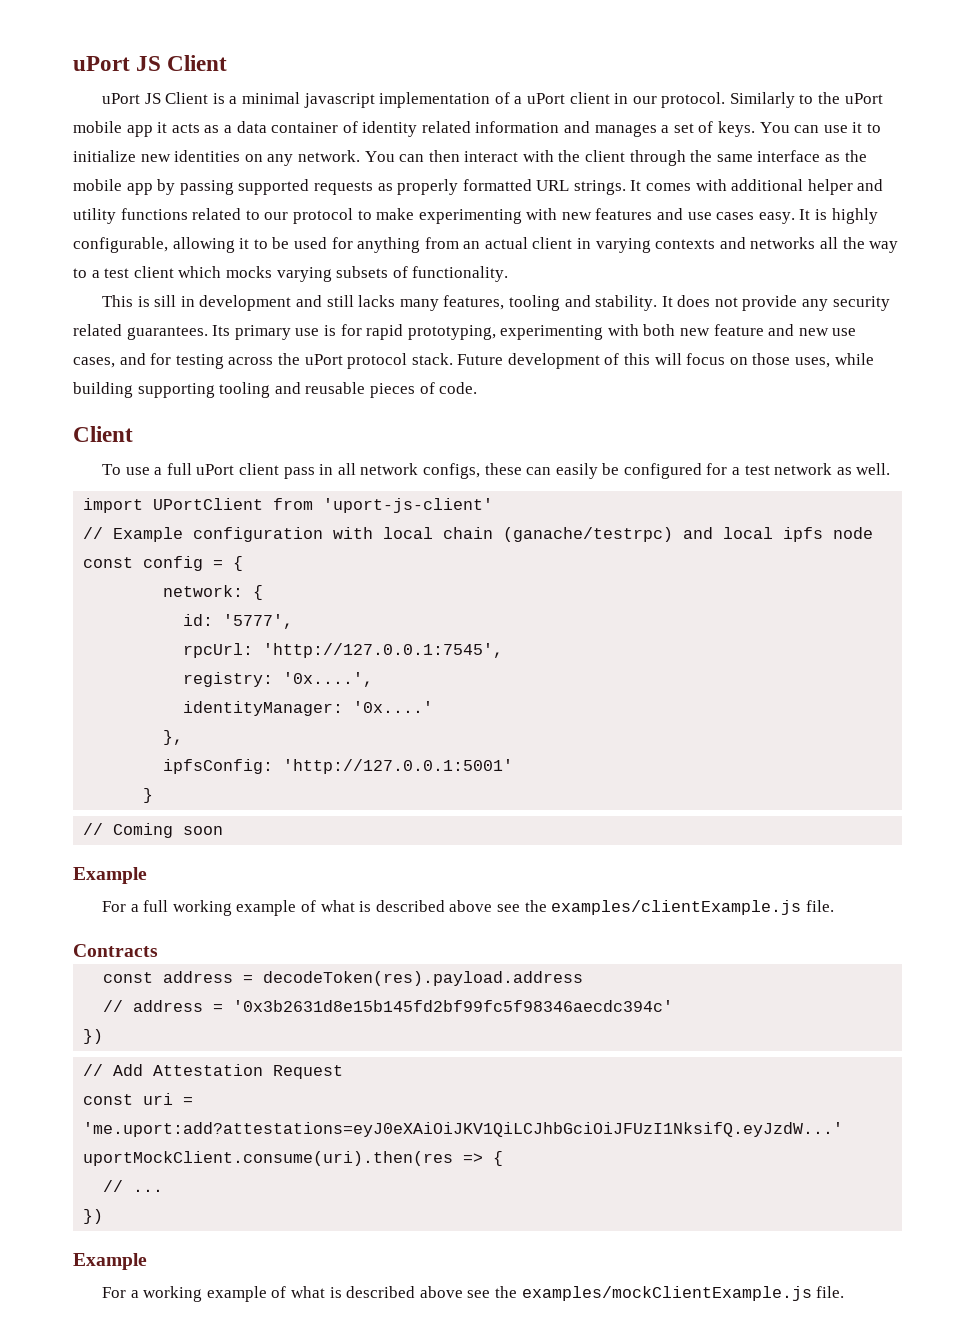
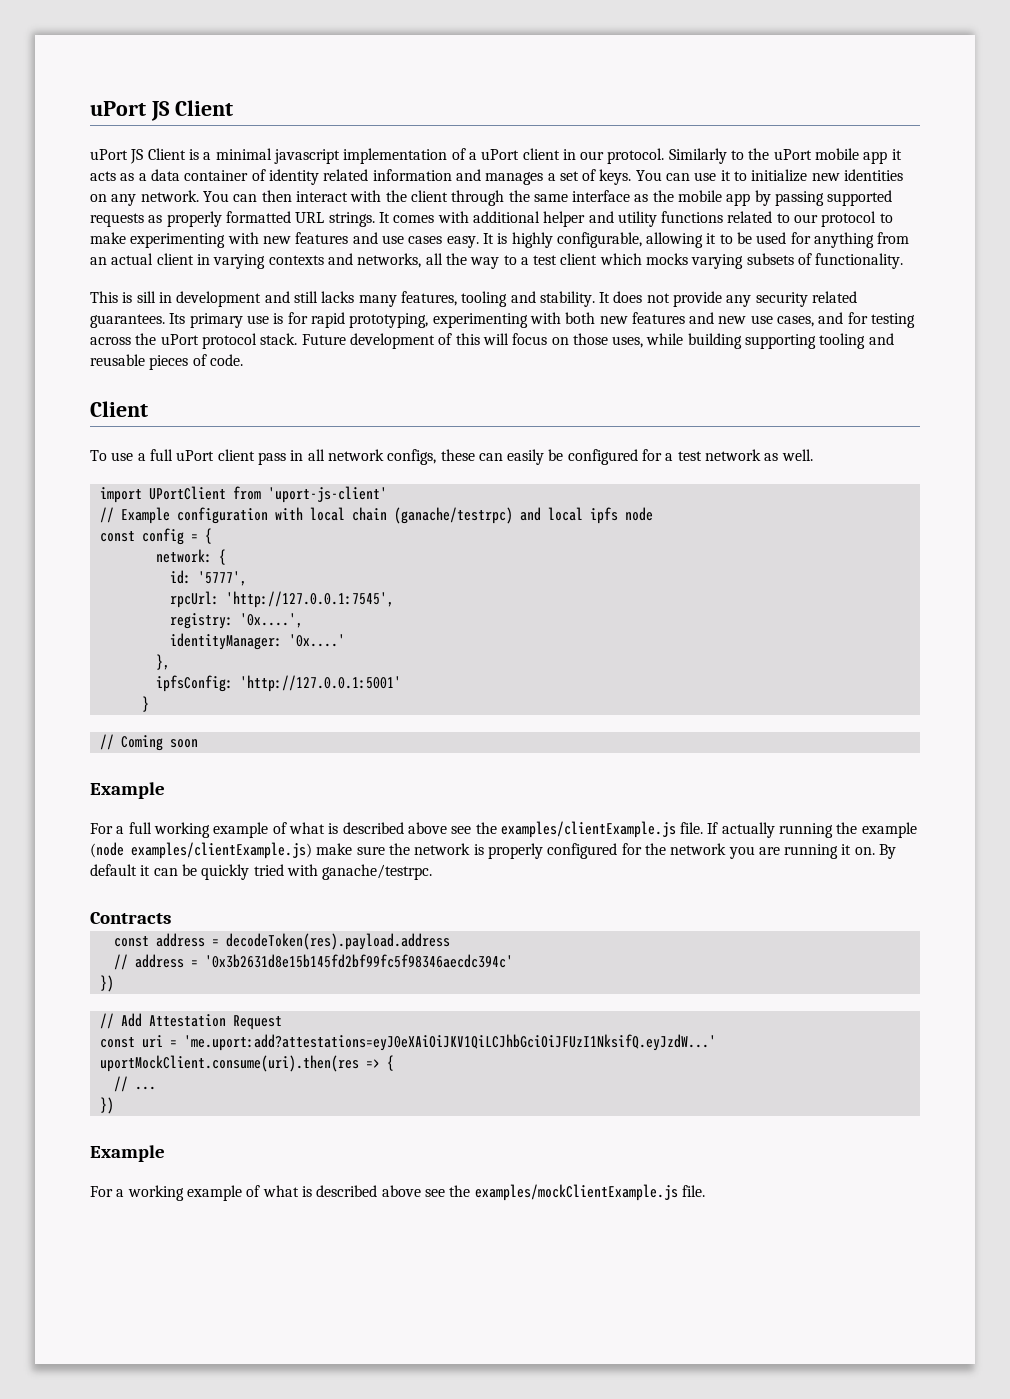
- It is highly configurable, allowing it to be used for anything from an actual client in varying contexts and networks all the way to a test client which mocks varying subsets of functionality.
+ It is highly configurable, allowing it to be used for anything from an actual client in varying contexts and networks, all the way to a test client which mocks varying subsets of functionality.
- Its primary use is for rapid prototyping, experimenting with both new feature and new use cases, and for testing across the uPort protocol stack.
+ Its primary use is for rapid prototyping, experimenting with both new features and new use cases, and for testing across the uPort protocol stack.
+ If actually running the example (node examples/clientExample.js) make sure the network is properly configured for the network you are running it on. By default it can be quickly tried with ganache/testrpc.

